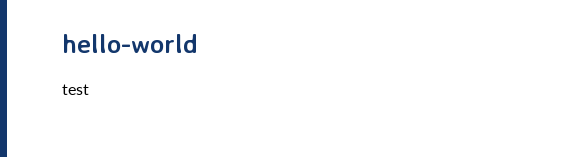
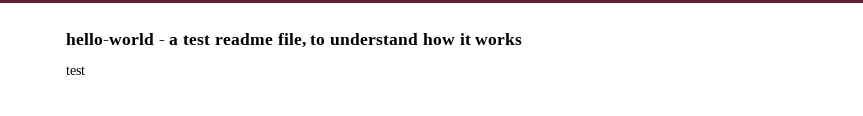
- hello-world
+ hello-world - a test readme file, to understand how it works

